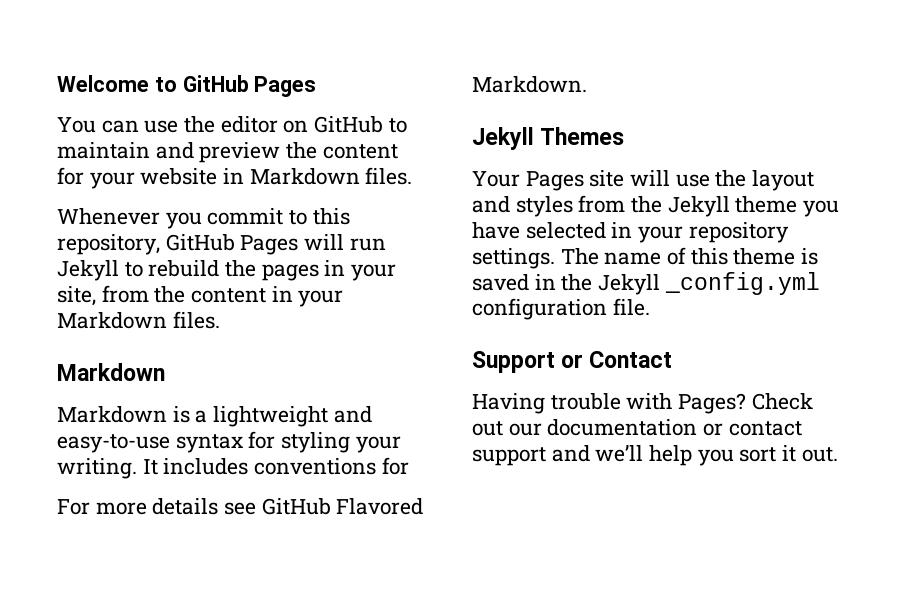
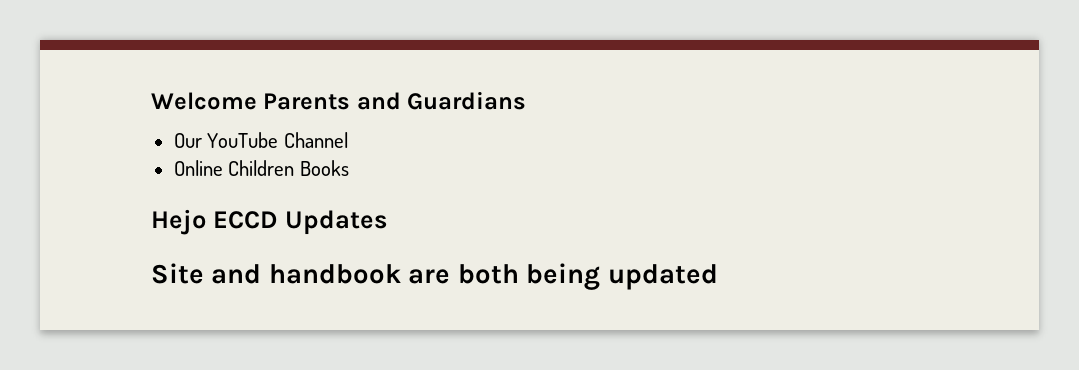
- Welcome to GitHub Pages
- You can use the editor on GitHub to maintain and preview the content for your website in Markdown files.
- Whenever you commit to this repository, GitHub Pages will run Jekyll to rebuild the pages in your site, from the content in your Markdown files.
- Markdown
- Markdown is a lightweight and easy-to-use syntax for styling your writing. It includes conventions for
- For more details see GitHub Flavored Markdown.
- Jekyll Themes
- Your Pages site will use the layout and styles from the Jekyll theme you have selected in your repository settings. The name of this theme is saved in the Jekyll _config.yml configuration file.
- Support or Contact
- Having trouble with Pages? Check out our documentation or contact support and we’ll help you sort it out.
+ Welcome Parents and Guardians
+ Our YouTube Channel
+ Online Children Books
+ Hejo ECCD Updates
+ Site and handbook are both being updated

